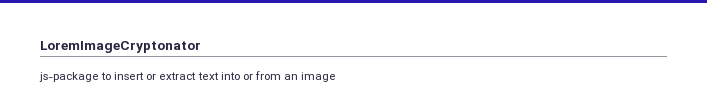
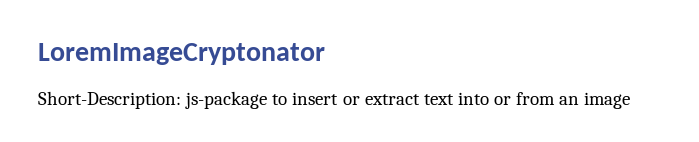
- js-package to insert or extract text into or from an image
+ Short-Description: js-package to insert or extract text into or from an image

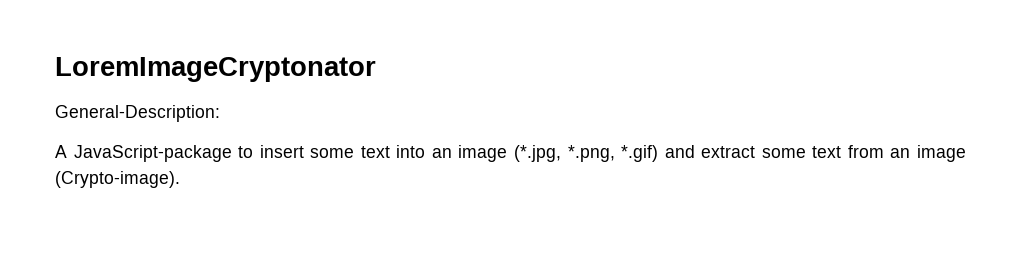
- Short-Description: js-package to insert or extract text into or from an image
+ General-Description:
+ A JavaScript-package to insert some text into an image (*.jpg, *.png, *.gif) and extract some text from an image (Crypto-image).

